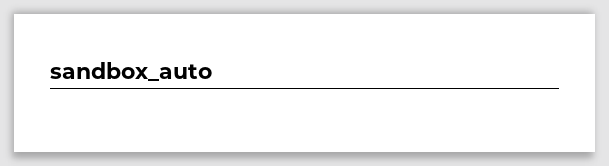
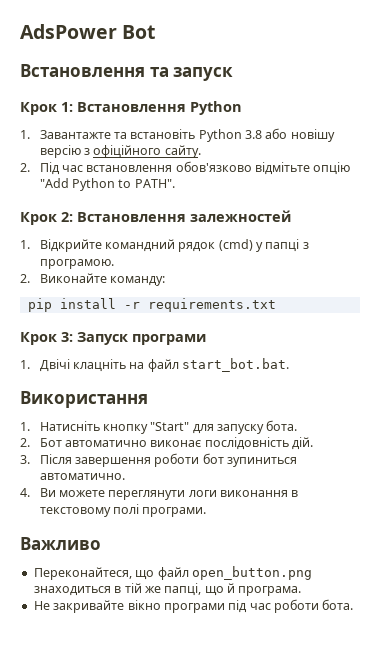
- sandbox_auto
+ AdsPower Bot
+ Встановлення та запуск
+ Крок 1: Встановлення Python
+ 1. Завантажте та встановіть Python 3.8 або новішу версію з офіційного сайту.
+ 2. Під час встановлення обов'язково відмітьте опцію "Add Python to PATH".
+ Крок 2: Встановлення залежностей
+ 1. Відкрийте командний рядок (cmd) у папці з програмою.
+ 2. Виконайте команду:
+ pip install -r requirements.txt
+ Крок 3: Запуск програми
+ 1. Двічі клацніть на файл start_bot.bat.
+ Використання
+ 1. Натисніть кнопку "Start" для запуску бота.
+ 2. Бот автоматично виконає послідовність дій.
+ 3. Після завершення роботи бот зупиниться автоматично.
+ 4. Ви можете переглянути логи виконання в текстовому полі програми.
+ Важливо
+ Переконайтеся, що файл open_button.png знаходиться в тій же папці, що й програма.
+ Не закривайте вікно програми під час роботи бота.

